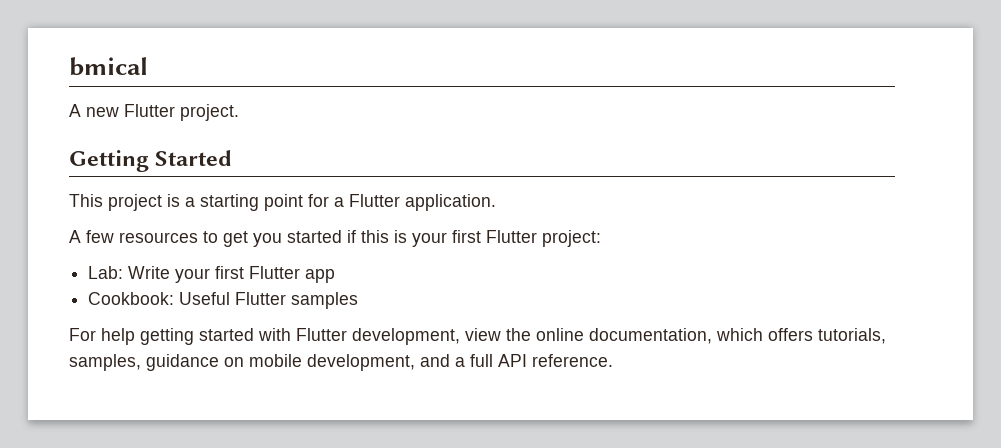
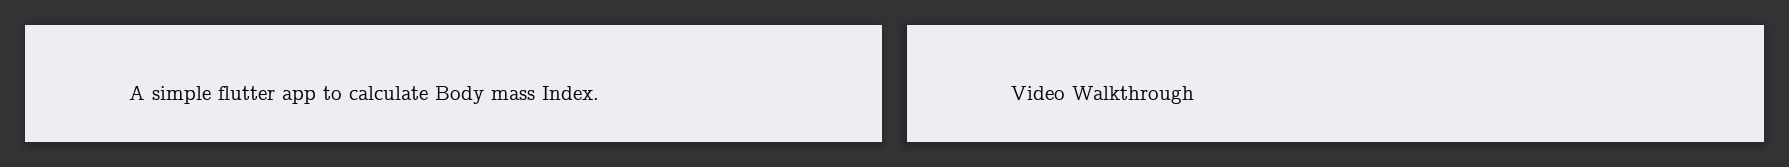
- bmical
- A new Flutter project.
- Getting Started
- This project is a starting point for a Flutter application.
- A few resources to get you started if this is your first Flutter project:
- Lab: Write your first Flutter app
- Cookbook: Useful Flutter samples
- For help getting started with Flutter development, view the online documentation, which offers tutorials, samples, guidance on mobile development, and a full API reference.
+ A simple flutter app to calculate Body mass Index.
+ Video Walkthrough

